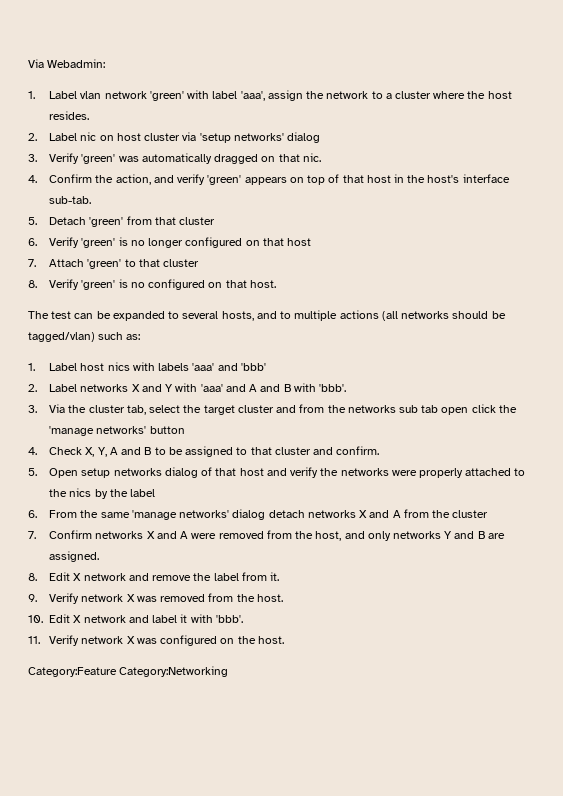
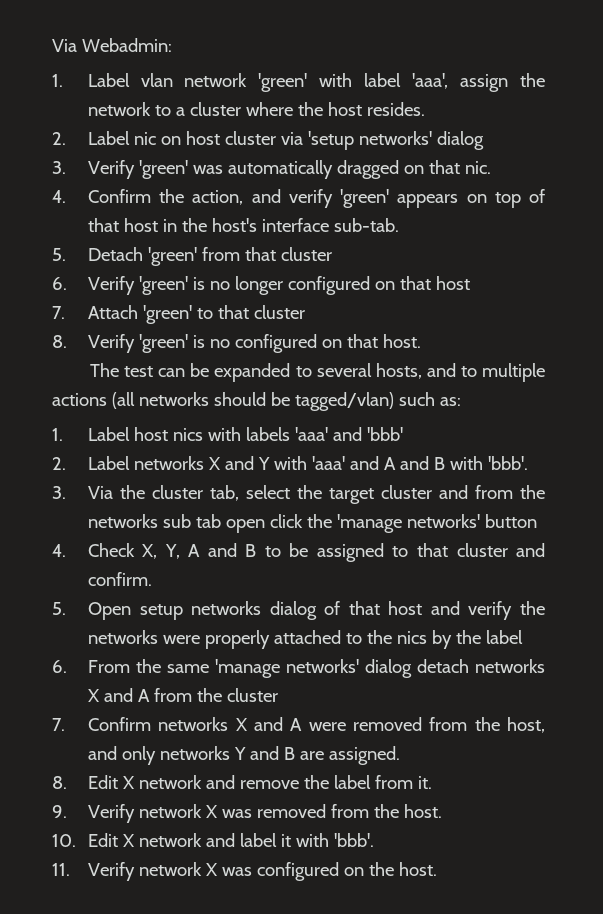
- Category:Feature Category:Networking

